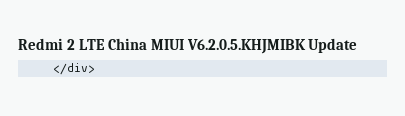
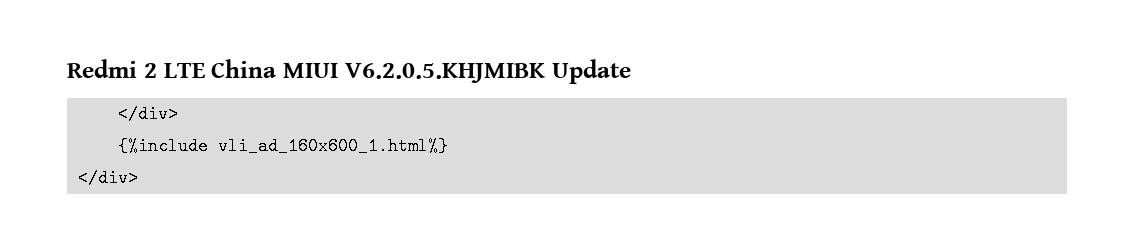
+ {%include vli_ad_160x600_1.html%}
+ </div>

